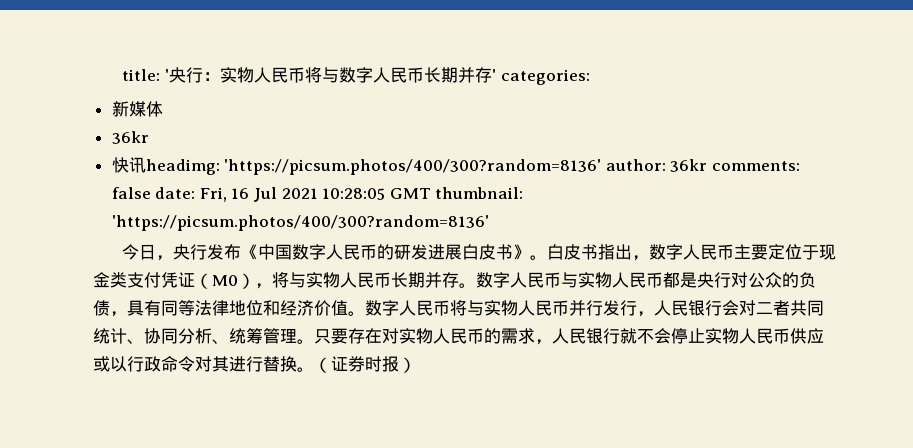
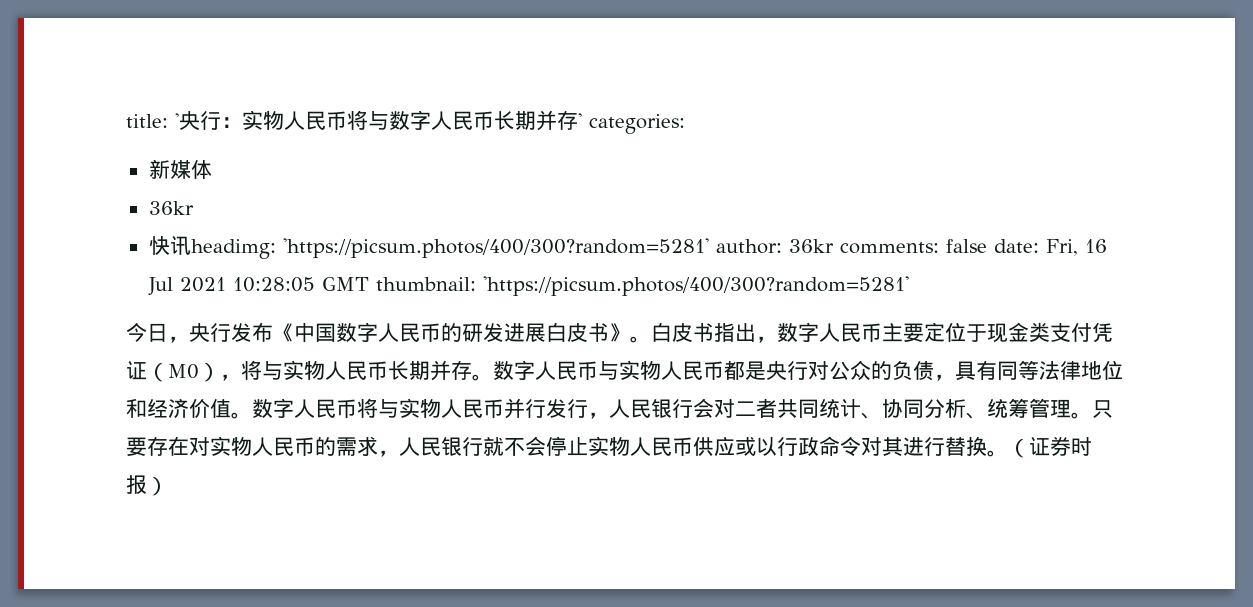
- 快讯headimg: 'https://picsum.photos/400/300?random=8136' author: 36kr comments: false date: Fri, 16 Jul 2021 10:28:05 GMT thumbnail: 'https://picsum.photos/400/300?random=8136'
+ 快讯headimg: 'https://picsum.photos/400/300?random=5281' author: 36kr comments: false date: Fri, 16 Jul 2021 10:28:05 GMT thumbnail: 'https://picsum.photos/400/300?random=5281'

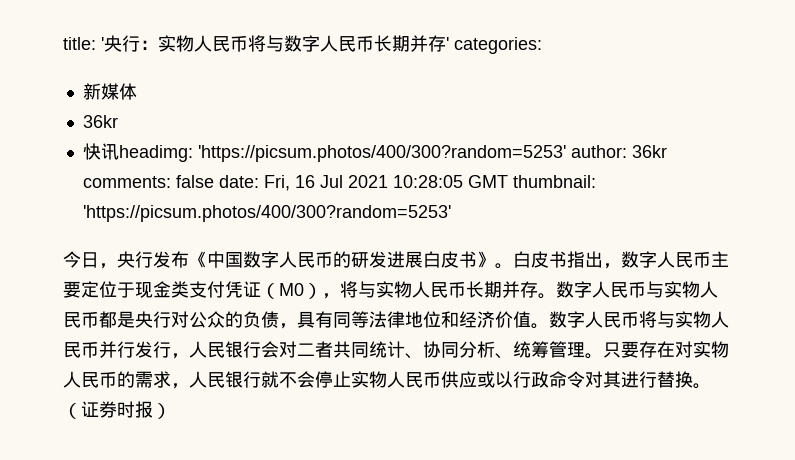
- 快讯headimg: 'https://picsum.photos/400/300?random=5281' author: 36kr comments: false date: Fri, 16 Jul 2021 10:28:05 GMT thumbnail: 'https://picsum.photos/400/300?random=5281'
+ 快讯headimg: 'https://picsum.photos/400/300?random=5253' author: 36kr comments: false date: Fri, 16 Jul 2021 10:28:05 GMT thumbnail: 'https://picsum.photos/400/300?random=5253'

